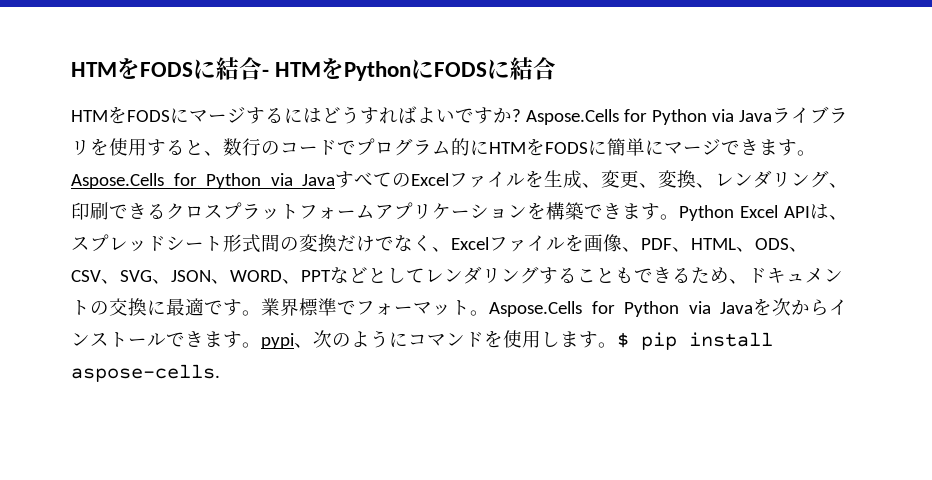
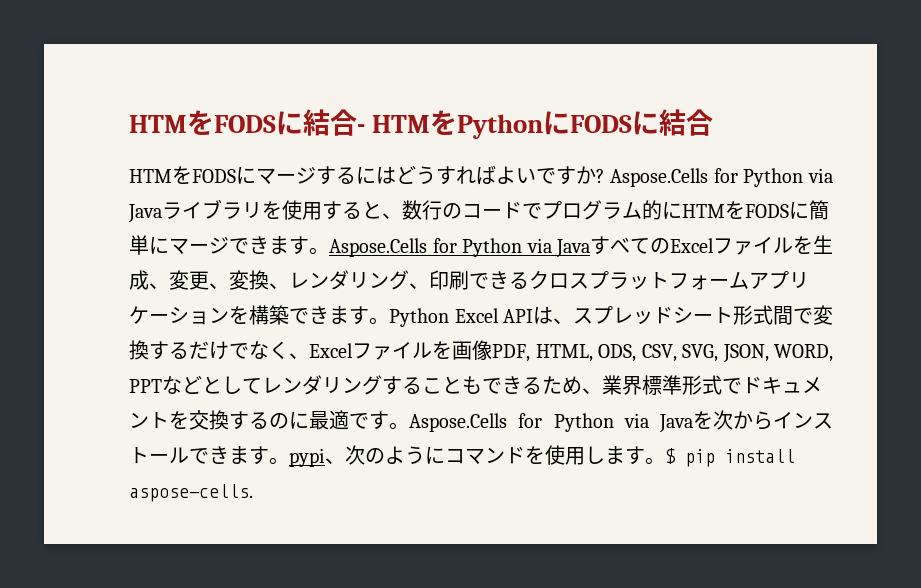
- Python Excel APIは、スプレッドシート形式間の変換だけでなく、Excelファイルを画像、PDF、HTML、ODS、CSV、SVG、JSON、WORD、PPTなどとしてレンダリングすることもできるため、ドキュメントの交換に最適です。業界標準でフォーマット。
+ Python Excel APIは、スプレッドシート形式間で変換するだけでなく、Excelファイルを画像PDF, HTML, ODS, CSV, SVG, JSON, WORD, PPTなどとしてレンダリングすることもできるため、業界標準形式でドキュメントを交換するのに最適です。

